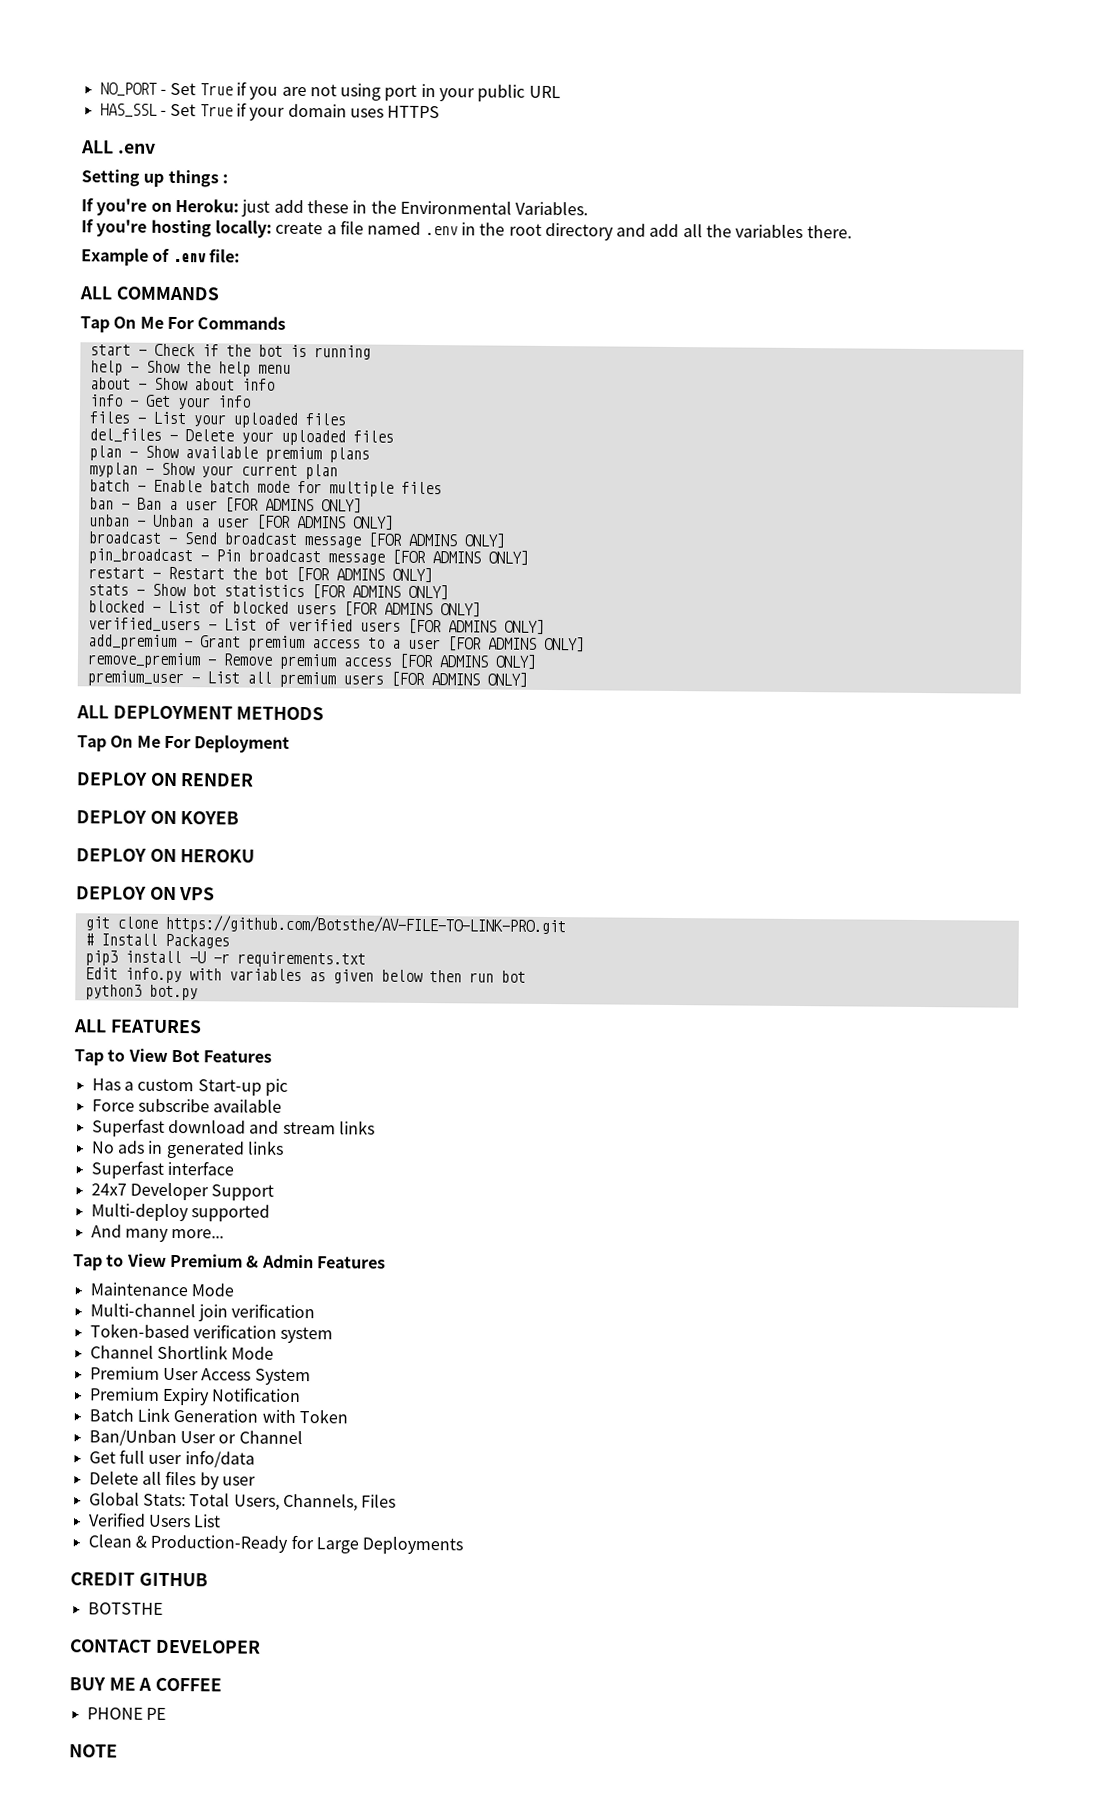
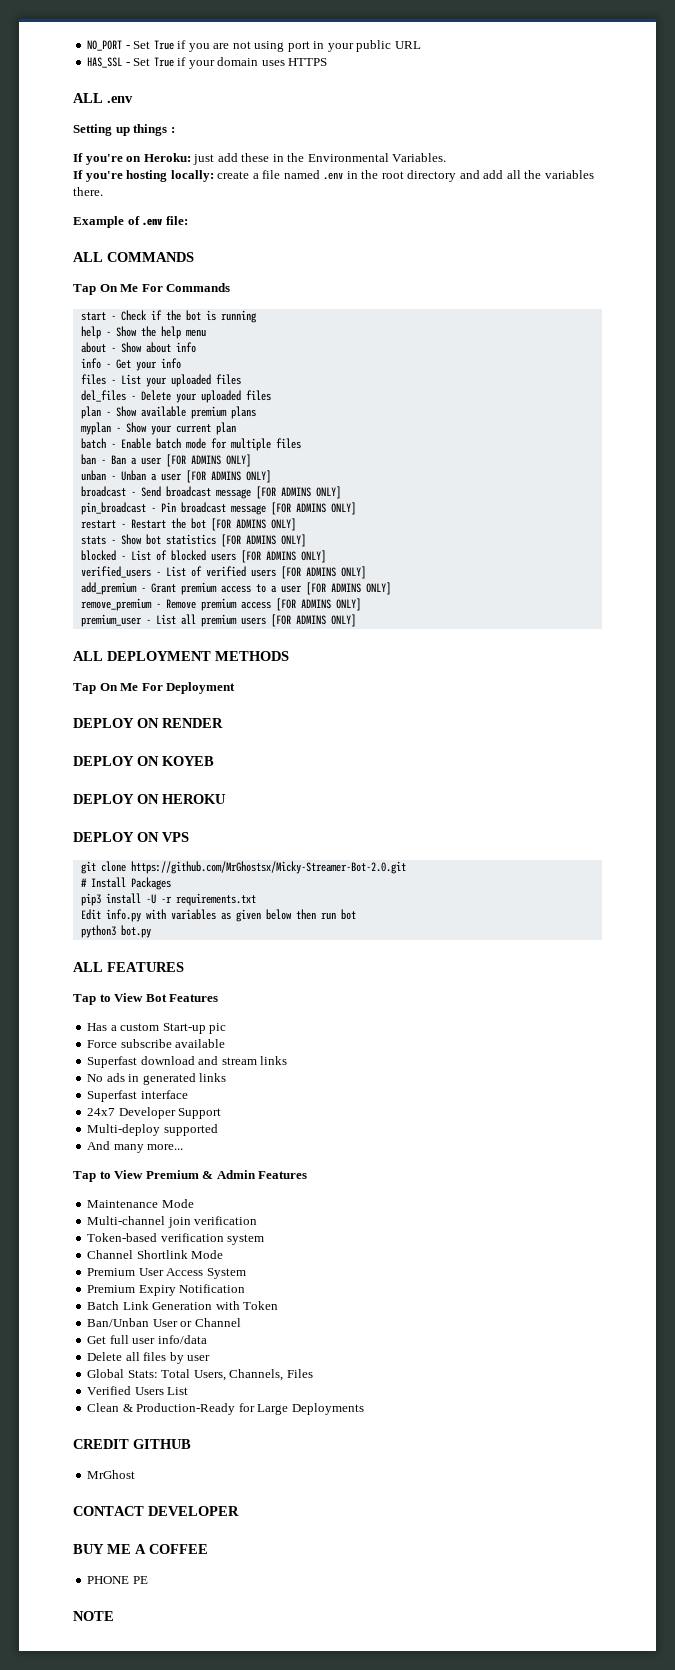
- git clone https://github.com/Botsthe/AV-FILE-TO-LINK-PRO.git
+ git clone https://github.com/MrGhostsx/Micky-Streamer-Bot-2.0.git
- BOTSTHE
+ MrGhost

